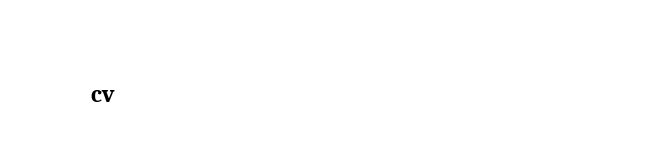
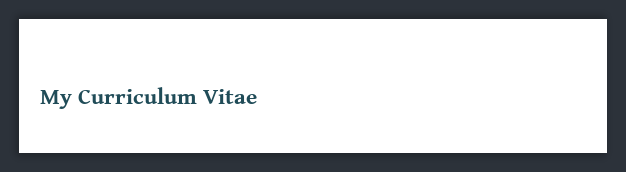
- cv
+ My Curriculum Vitae

